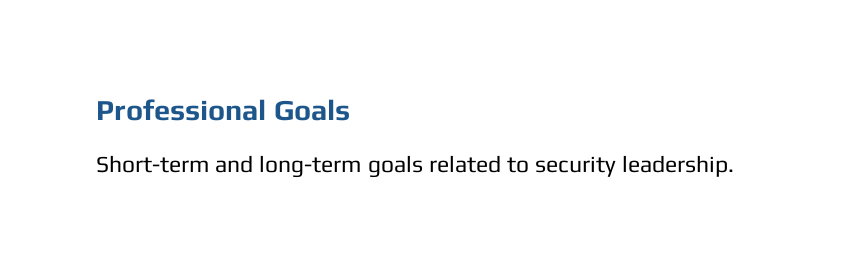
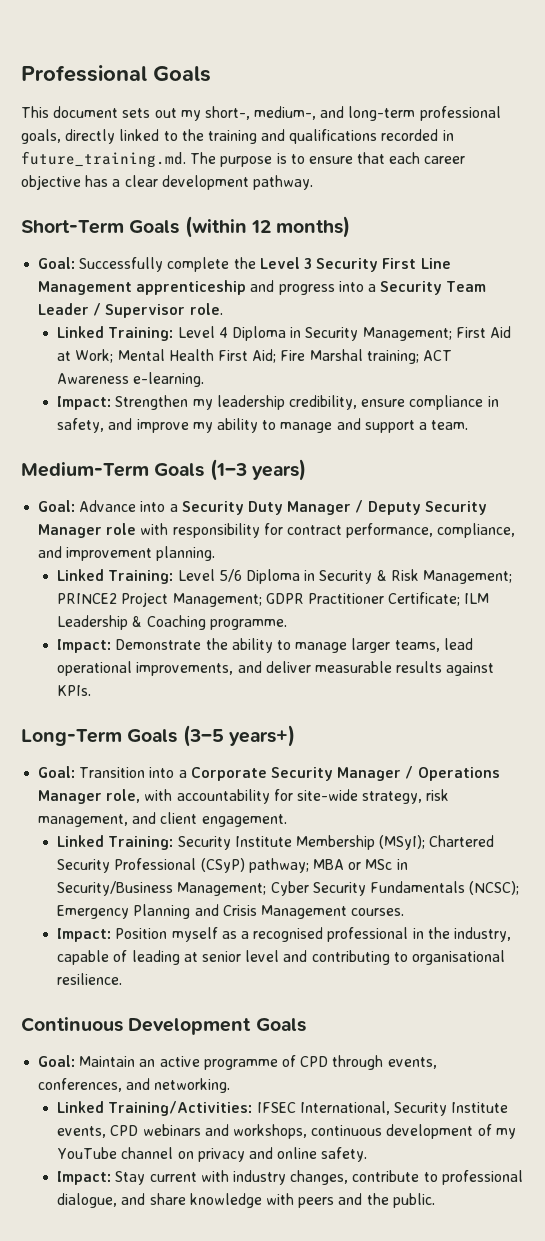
- Short-term and long-term goals related to security leadership.
+ This document sets out my short-, medium-, and long-term professional goals, directly linked to the training and qualifications recorded in future_training.md. The purpose is to ensure that each career objective has a clear development pathway.
+ Short-Term Goals (within 12 months)
+ Goal: Successfully complete the Level 3 Security First Line Management apprenticeship and progress into a Security Team Leader / Supervisor role.
+ Linked Training: Level 4 Diploma in Security Management; First Aid at Work; Mental Health First Aid; Fire Marshal training; ACT Awareness e-learning.
+ Impact: Strengthen my leadership credibility, ensure compliance in safety, and improve my ability to manage and support a team.
+ Medium-Term Goals (1–3 years)
+ Goal: Advance into a Security Duty Manager / Deputy Security Manager role with responsibility for contract performance, compliance, and improvement planning.
+ Linked Training: Level 5/6 Diploma in Security & Risk Management; PRINCE2 Project Management; GDPR Practitioner Certificate; ILM Leadership & Coaching programme.
+ Impact: Demonstrate the ability to manage larger teams, lead operational improvements, and deliver measurable results against KPIs.
+ Long-Term Goals (3–5 years+)
+ Goal: Transition into a Corporate Security Manager / Operations Manager role, with accountability for site-wide strategy, risk management, and client engagement.
+ Linked Training: Security Institute Membership (MSyI); Chartered Security Professional (CSyP) pathway; MBA or MSc in Security/Business Management; Cyber Security Fundamentals (NCSC); Emergency Planning and Crisis Management courses.
+ Impact: Position myself as a recognised professional in the industry, capable of leading at senior level and contributing to organisational resilience.
+ Continuous Development Goals
+ Goal: Maintain an active programme of CPD through events, conferences, and networking.
+ Linked Training/Activities: IFSEC International, Security Institute events, CPD webinars and workshops, continuous development of my YouTube channel on privacy and online safety.
+ Impact: Stay current with industry changes, contribute to professional dialogue, and share knowledge with peers and the public.

